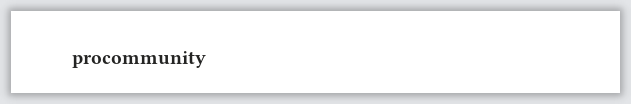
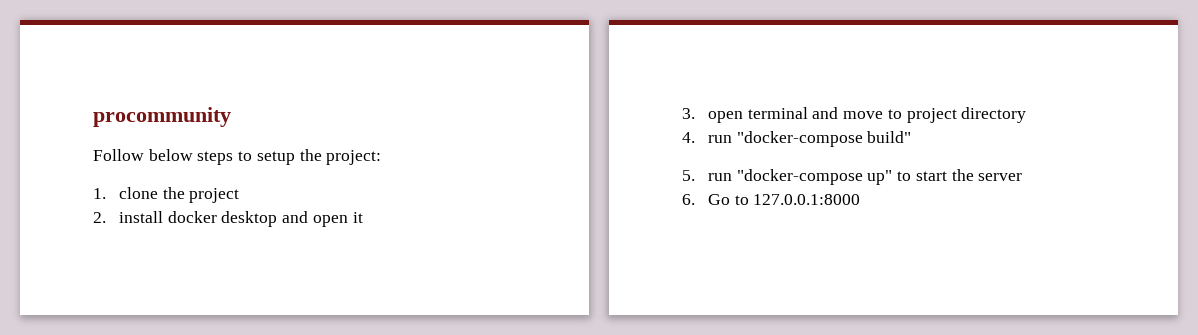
+ Follow below steps to setup the project:
+ 1. clone the project
+ 2. install docker desktop and open it
+ 3. open terminal and move to project directory
+ 4. run "docker-compose build"
+ 5. run "docker-compose up" to start the server
+ 6. Go to 127.0.0.1:8000

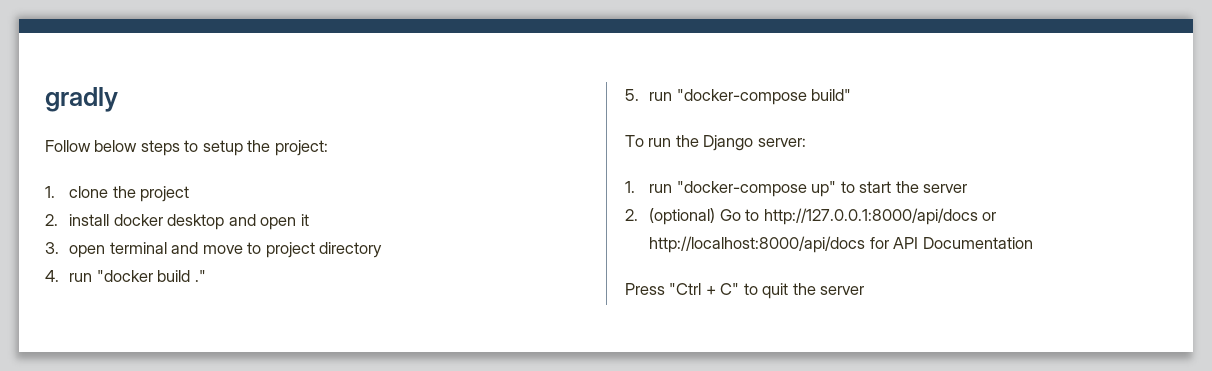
- procommunity
+ gradly
- 4. run "docker-compose build"
- 5. run "docker-compose up" to start the server
+ 4. run "docker build ."
+ 5. run "docker-compose build"
+ To run the Django server:
+ 1. run "docker-compose up" to start the server
- 6. Go to 127.0.0.1:8000
+ 2. (optional) Go to http://127.0.0.1:8000/api/docs or http://localhost:8000/api/docs for API Documentation
+ Press "Ctrl + C" to quit the server

